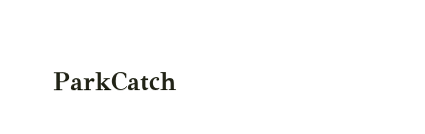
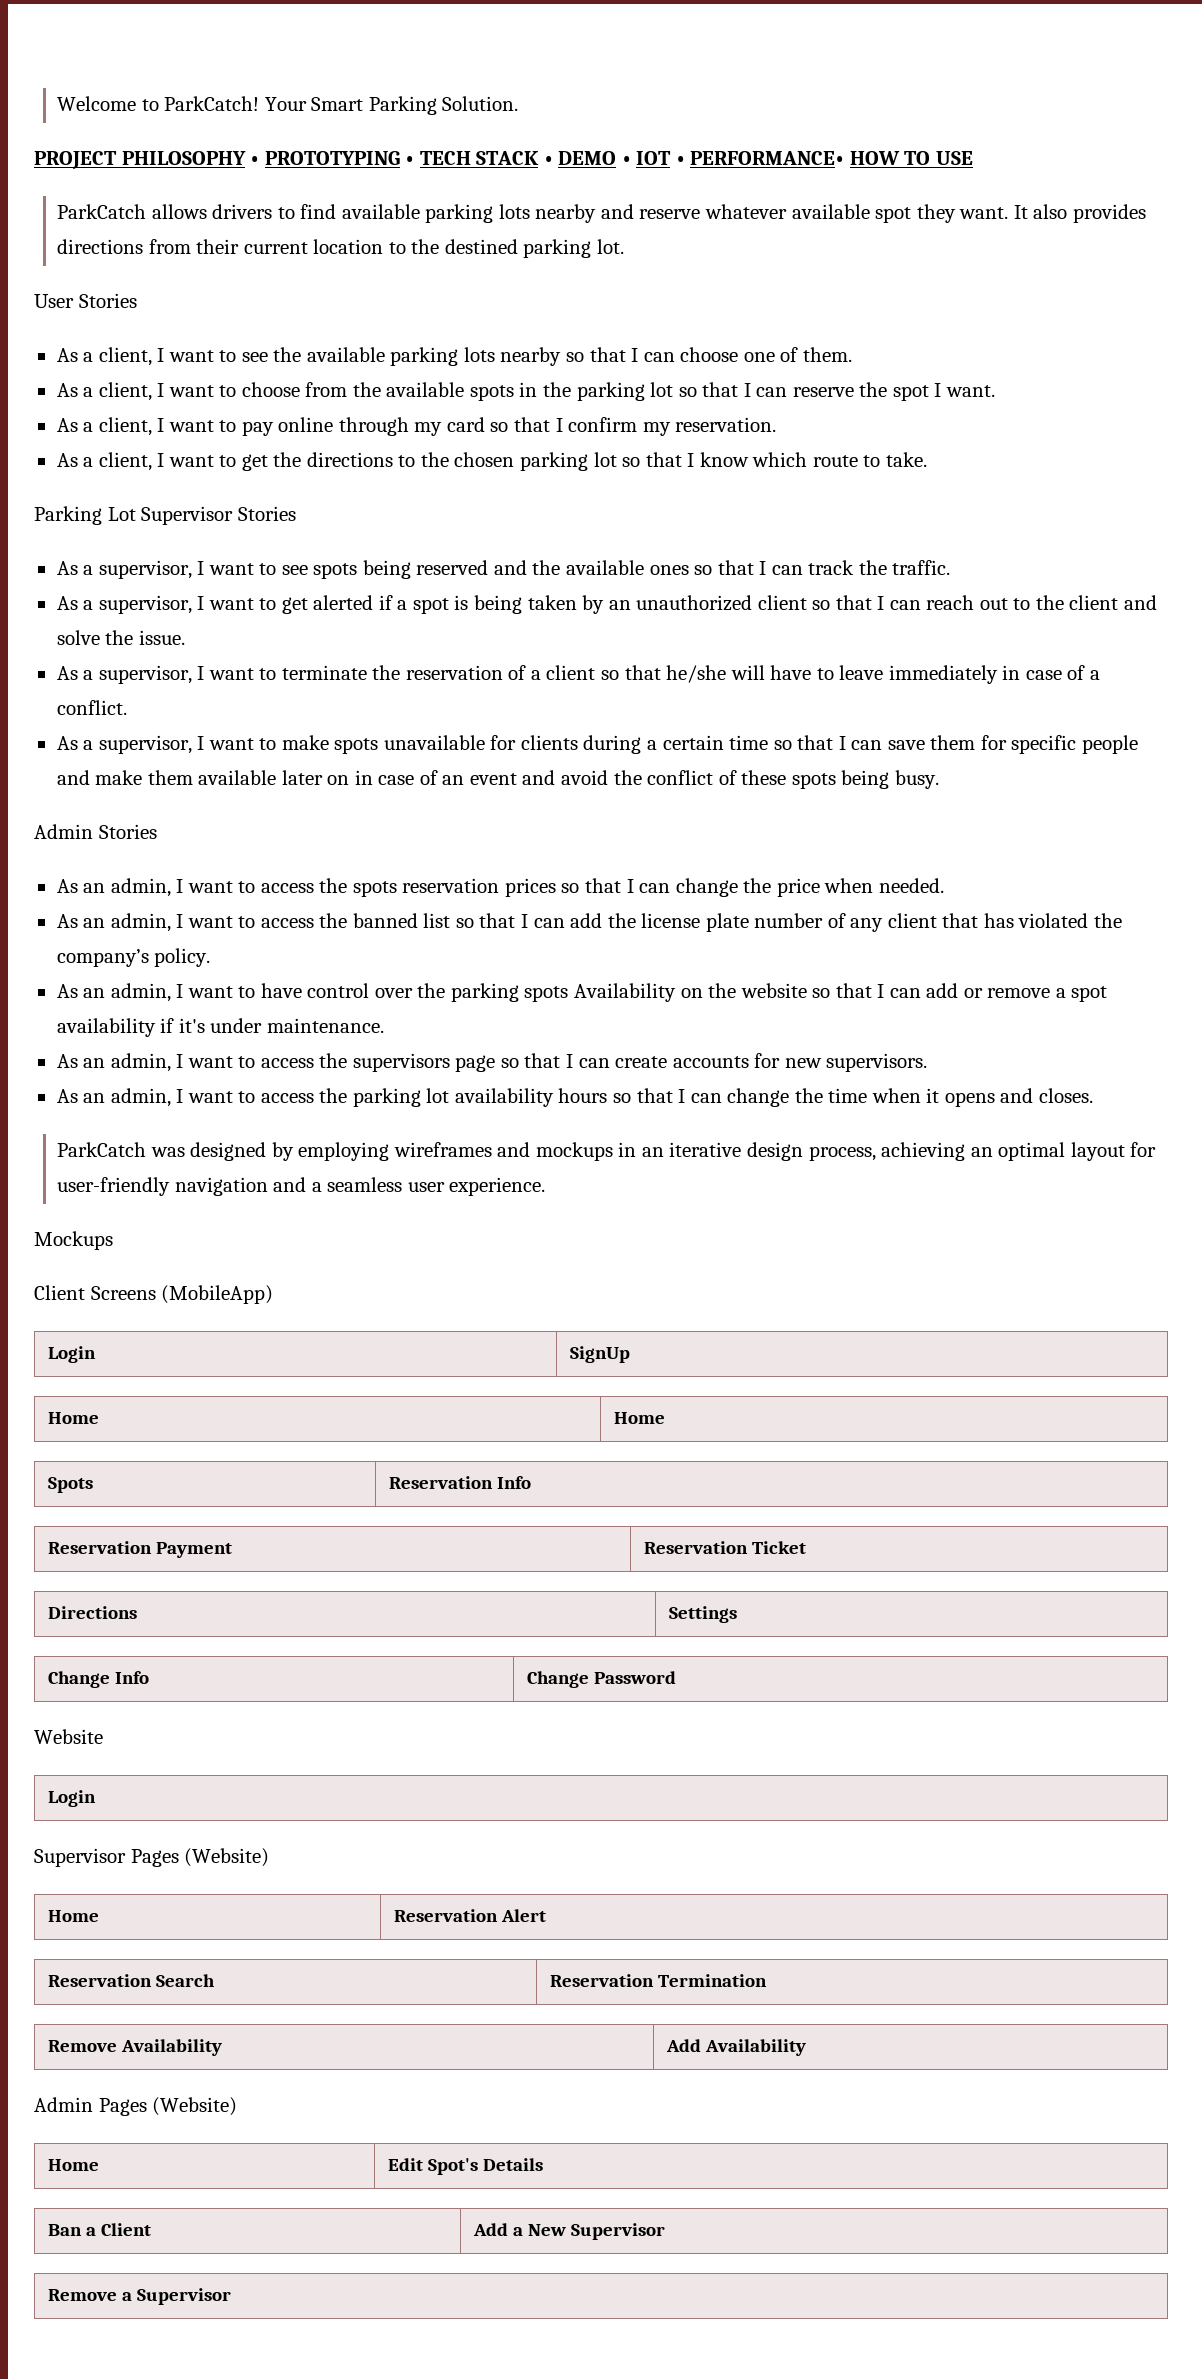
- ParkCatch
+ Welcome to ParkCatch! Your Smart Parking Solution.
+ PROJECT PHILOSOPHY • PROTOTYPING • TECH STACK • DEMO • IOT • PERFORMANCE• HOW TO USE
+ ParkCatch allows drivers to find available parking lots nearby and reserve whatever available spot they want. It also provides directions from their current location to the destined parking lot.
+ User Stories
+ As a client, I want to see the available parking lots nearby so that I can choose one of them.
+ As a client, I want to choose from the available spots in the parking lot so that I can reserve the spot I want.
+ As a client, I want to pay online through my card so that I confirm my reservation.
+ As a client, I want to get the directions to the chosen parking lot so that I know which route to take.
+ Parking Lot Supervisor Stories
+ As a supervisor, I want to see spots being reserved and the available ones so that I can track the traffic.
+ As a supervisor, I want to get alerted if a spot is being taken by an unauthorized client so that I can reach out to the client and solve the issue.
+ As a supervisor, I want to terminate the reservation of a client so that he/she will have to leave immediately in case of a conflict.
+ As a supervisor, I want to make spots unavailable for clients during a certain time so that I can save them for specific people and make them available later on in case of an event and avoid the conflict of these spots being busy.
+ Admin Stories
+ As an admin, I want to access the spots reservation prices so that I can change the price when needed.
+ As an admin, I want to access the banned list so that I can add the license plate number of any client that has violated the company’s policy.
+ As an admin, I want to have control over the parking spots Availability on the website so that I can add or remove a spot availability if it's under maintenance.
+ As an admin, I want to access the supervisors page so that I can create accounts for new supervisors.
+ As an admin, I want to access the parking lot availability hours so that I can change the time when it opens and closes.
+ ParkCatch was designed by employing wireframes and mockups in an iterative design process, achieving an optimal layout for user-friendly navigation and a seamless user experience.
+ Mockups
+ Client Screens (MobileApp)
+ Login | SignUp
+ Home | Home
+ Spots | Reservation Info
+ Reservation Payment | Reservation Ticket
+ Directions | Settings
+ Change Info | Change Password
+ Website
+ Login
+ Supervisor Pages (Website)
+ Home | Reservation Alert
+ Reservation Search | Reservation Termination
+ Remove Availability | Add Availability
+ Admin Pages (Website)
+ Home | Edit Spot's Details
+ Ban a Client | Add a New Supervisor
+ Remove a Supervisor

